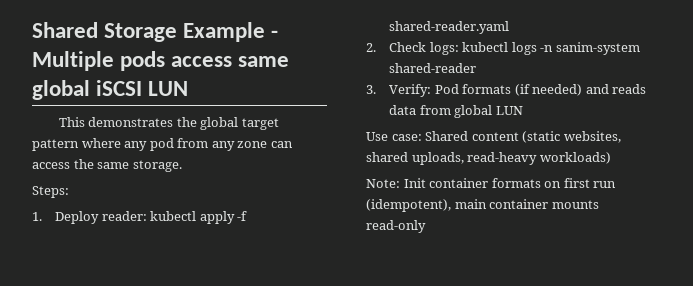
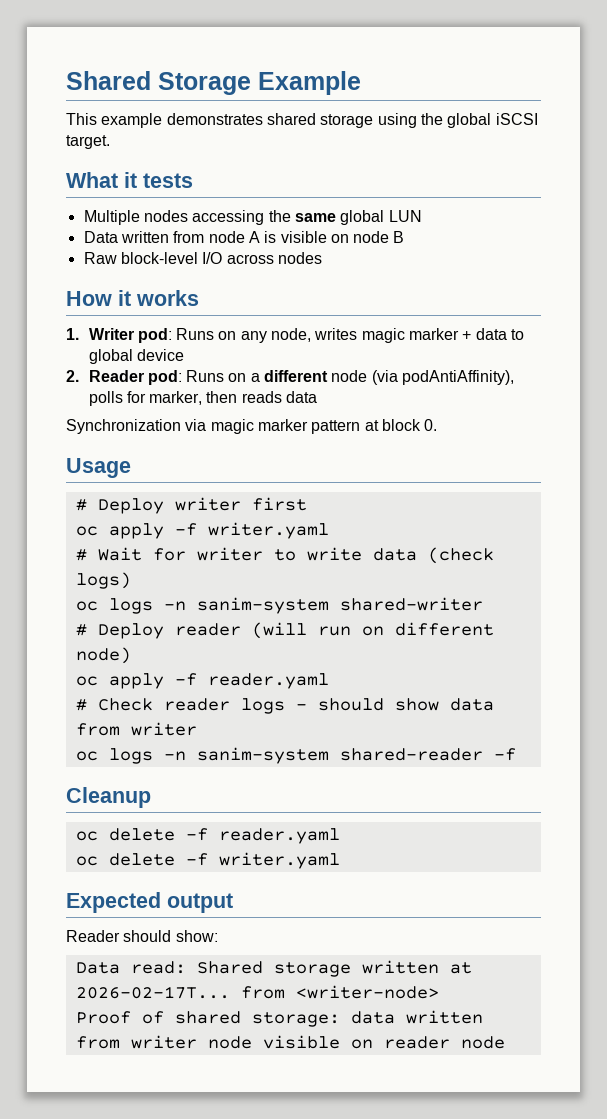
- Shared Storage Example - Multiple pods access same global iSCSI LUN
- This demonstrates the global target pattern where any pod from any zone can access the same storage.
- Steps:
- 1. Deploy reader: kubectl apply -f shared-reader.yaml
- 2. Check logs: kubectl logs -n sanim-system shared-reader
- 3. Verify: Pod formats (if needed) and reads data from global LUN
- Use case: Shared content (static websites, shared uploads, read-heavy workloads)
- Note: Init container formats on first run (idempotent), main container mounts read-only
+ Shared Storage Example
+ This example demonstrates shared storage using the global iSCSI target.
+ What it tests
+ Multiple nodes accessing the same global LUN
+ Data written from node A is visible on node B
+ Raw block-level I/O across nodes
+ How it works
+ 1. Writer pod: Runs on any node, writes magic marker + data to global device
+ 2. Reader pod: Runs on a different node (via podAntiAffinity), polls for marker, then reads data
+ Synchronization via magic marker pattern at block 0.
+ Usage
+ # Deploy writer first
+ oc apply -f writer.yaml
+ # Wait for writer to write data (check logs)
+ oc logs -n sanim-system shared-writer
+ # Deploy reader (will run on different node)
+ oc apply -f reader.yaml
+ # Check reader logs - should show data from writer
+ oc logs -n sanim-system shared-reader -f
+ Cleanup
+ oc delete -f reader.yaml
+ oc delete -f writer.yaml
+ Expected output
+ Reader should show:
+ Data read: Shared storage written at 2026-02-17T... from <writer-node>
+ Proof of shared storage: data written from writer node visible on reader node

